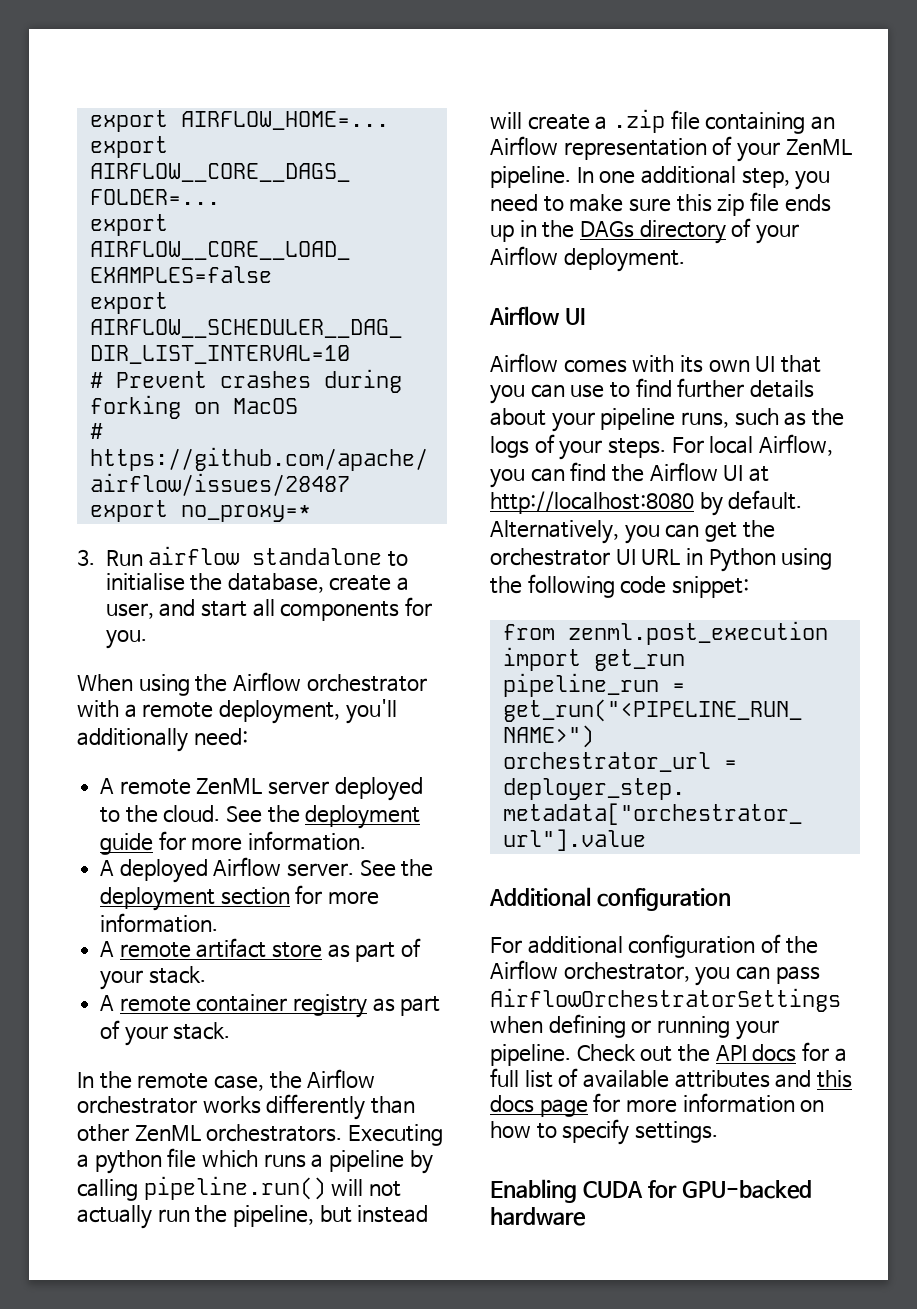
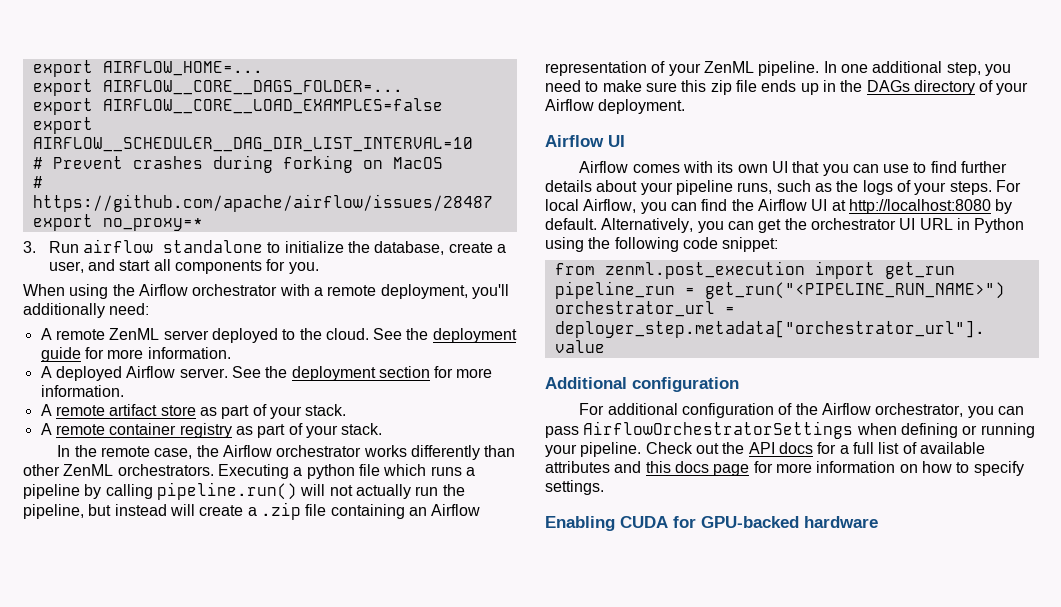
- 3. Run airflow standalone to initialise the database, create a user, and start all components for you.
+ 3. Run airflow standalone to initialize the database, create a user, and start all components for you.

